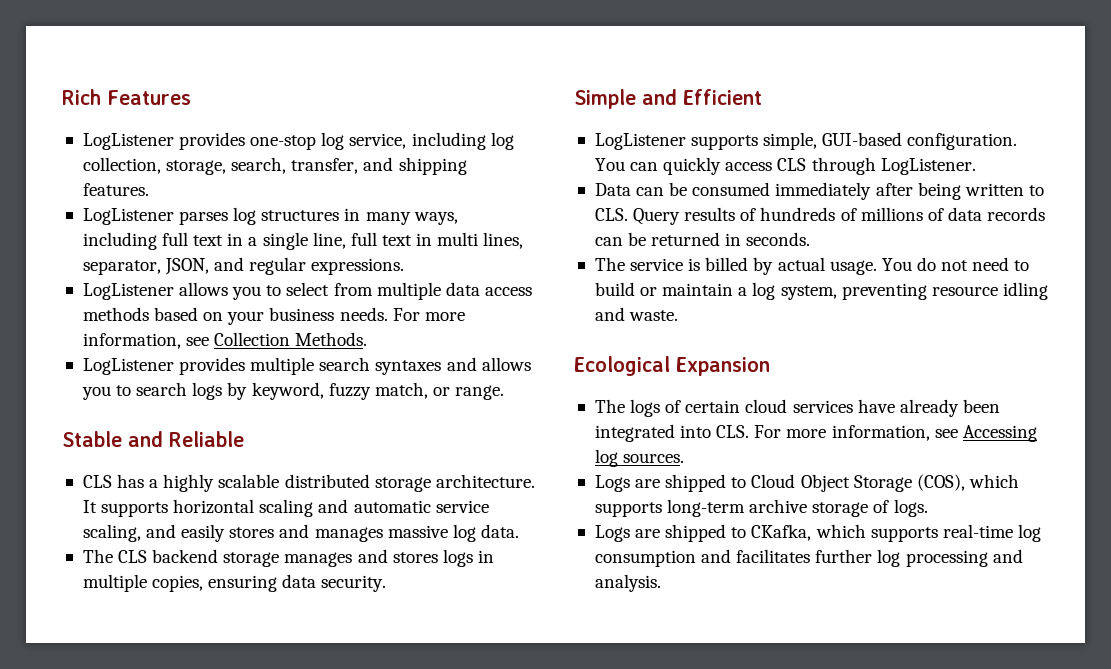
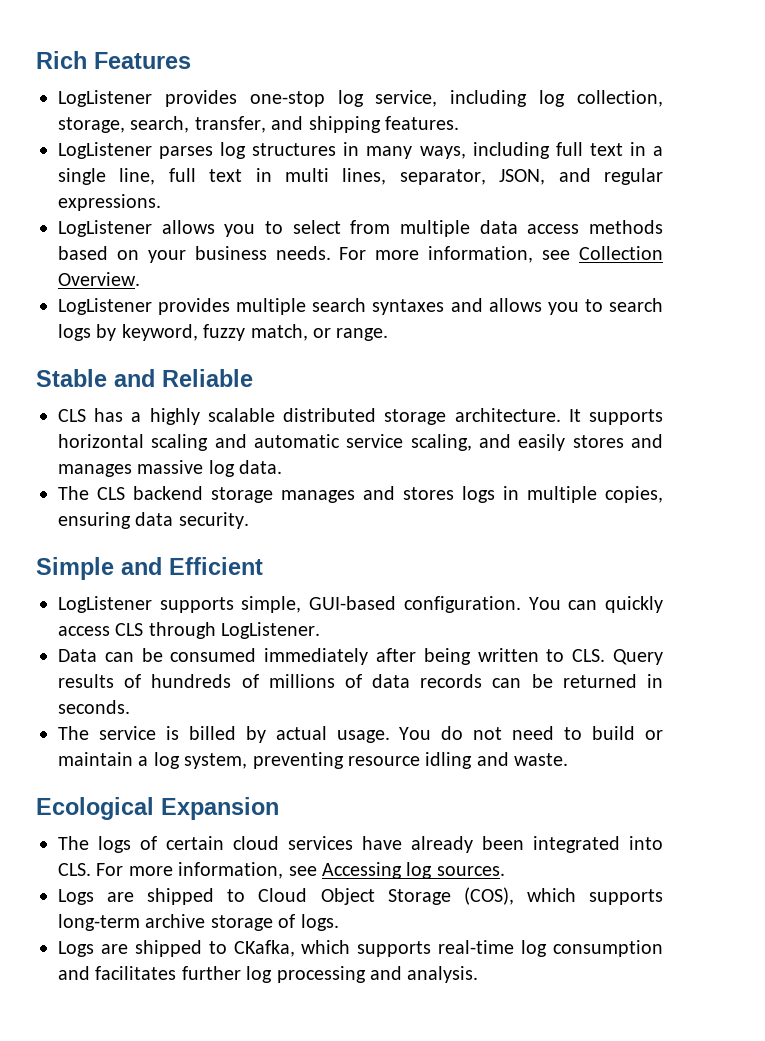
- For more information, see Collection Methods.
+ For more information, see Collection Overview.

